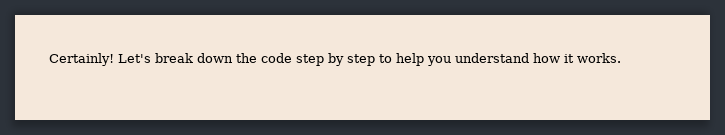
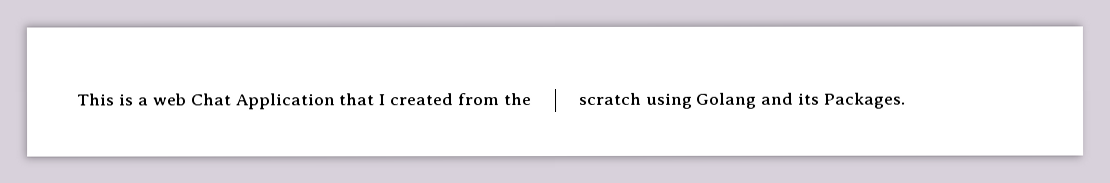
- Certainly! Let's break down the code step by step to help you understand how it works.
+ This is a web Chat Application that I created from the scratch using Golang and its Packages.

